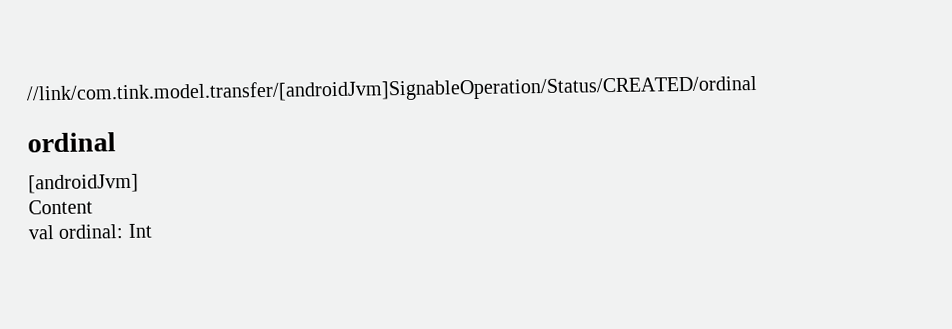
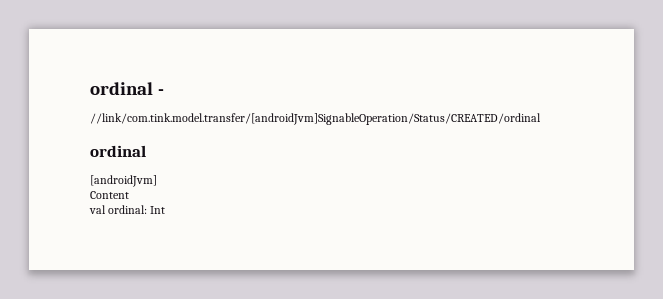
+ ordinal -

